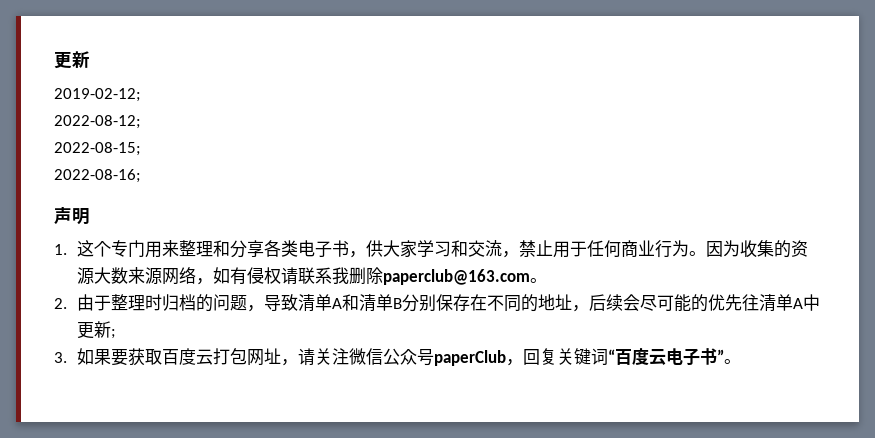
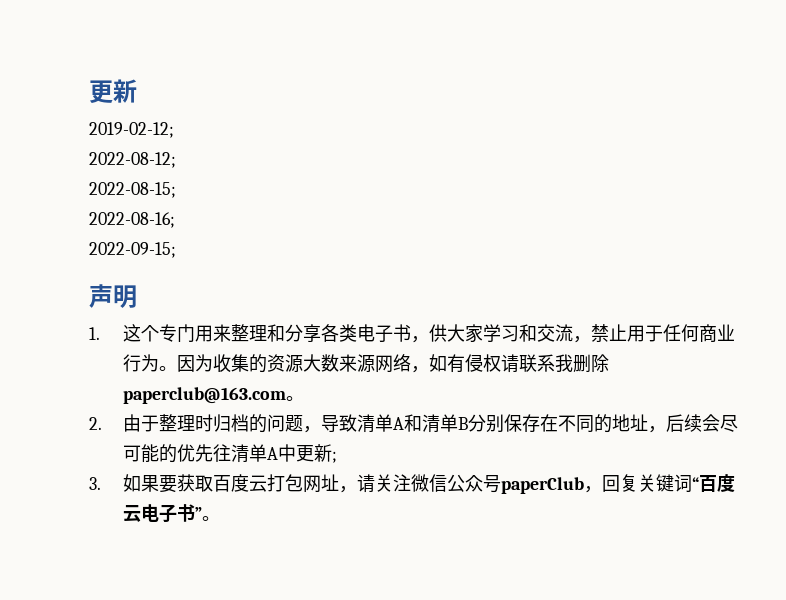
+ 2022-09-15;

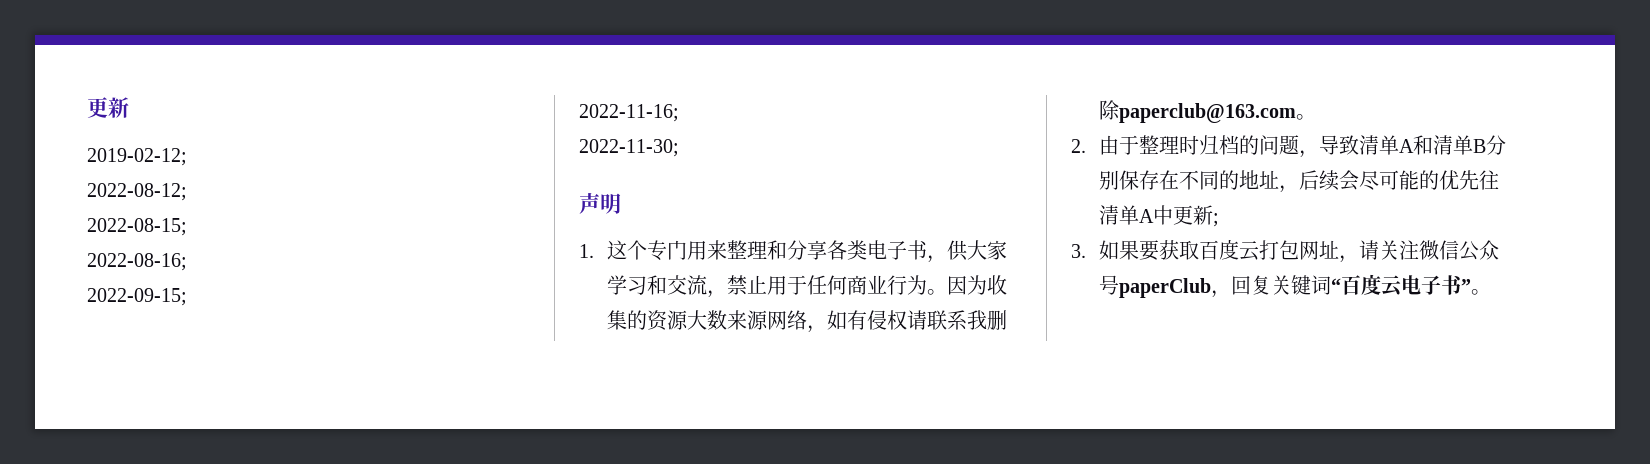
+ 2022-11-16;
+ 2022-11-30;

